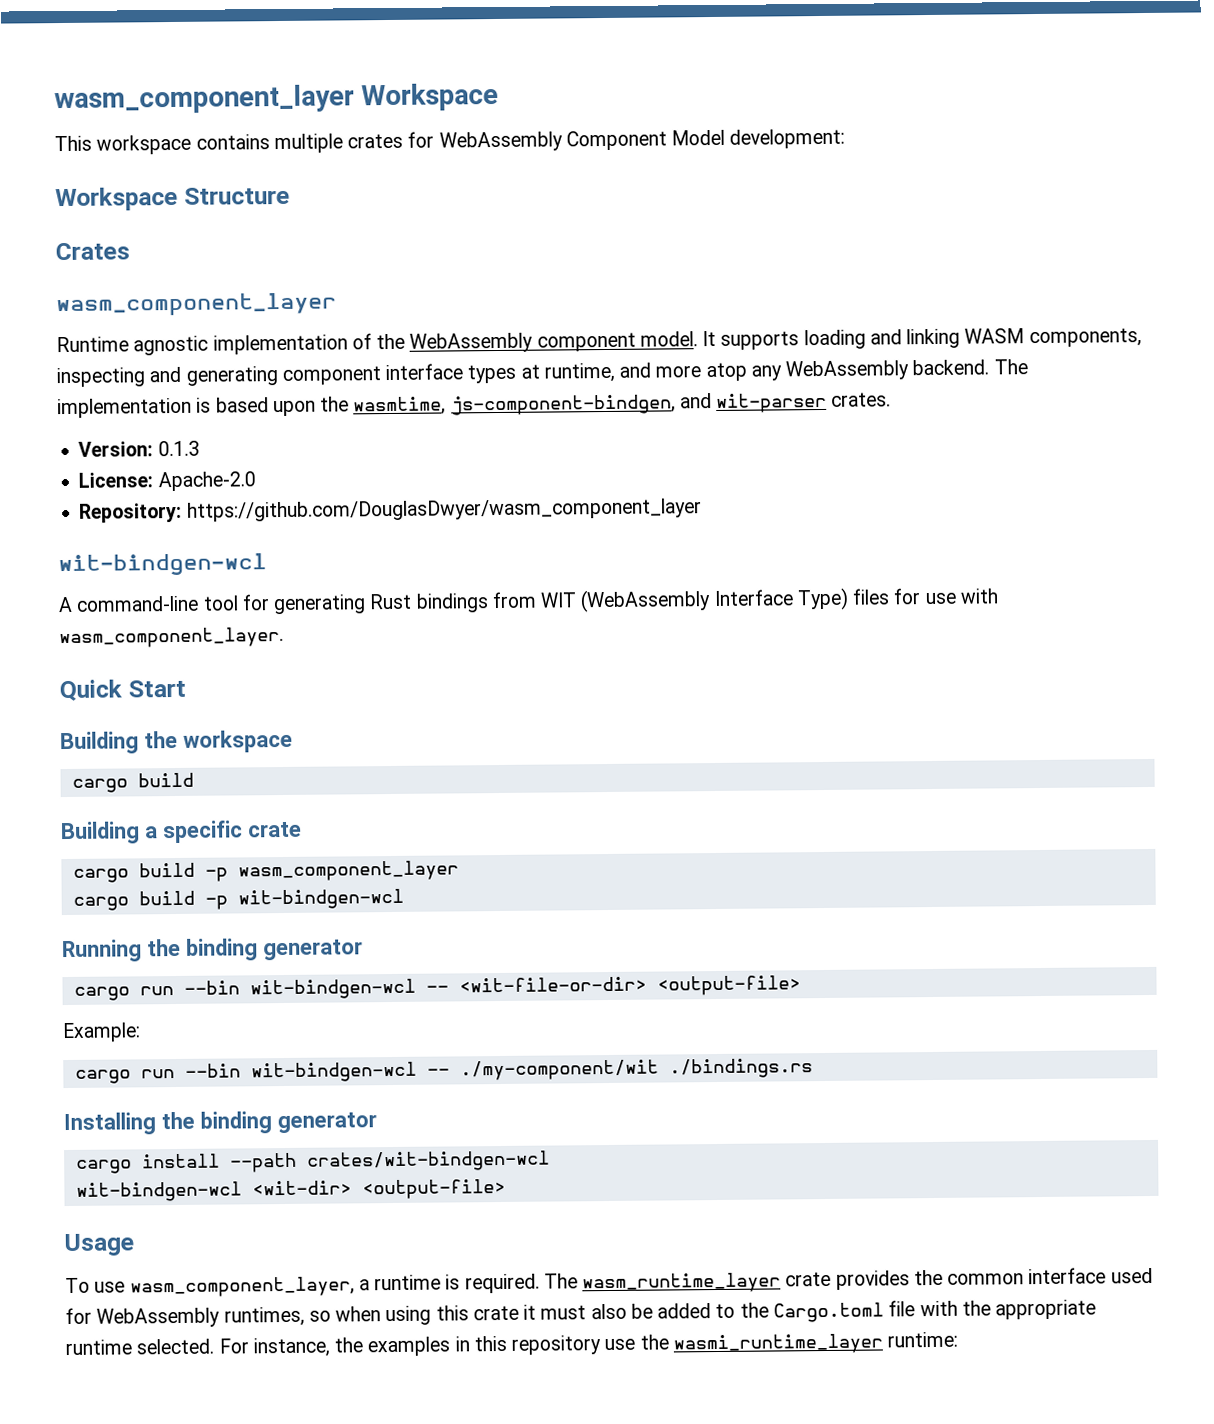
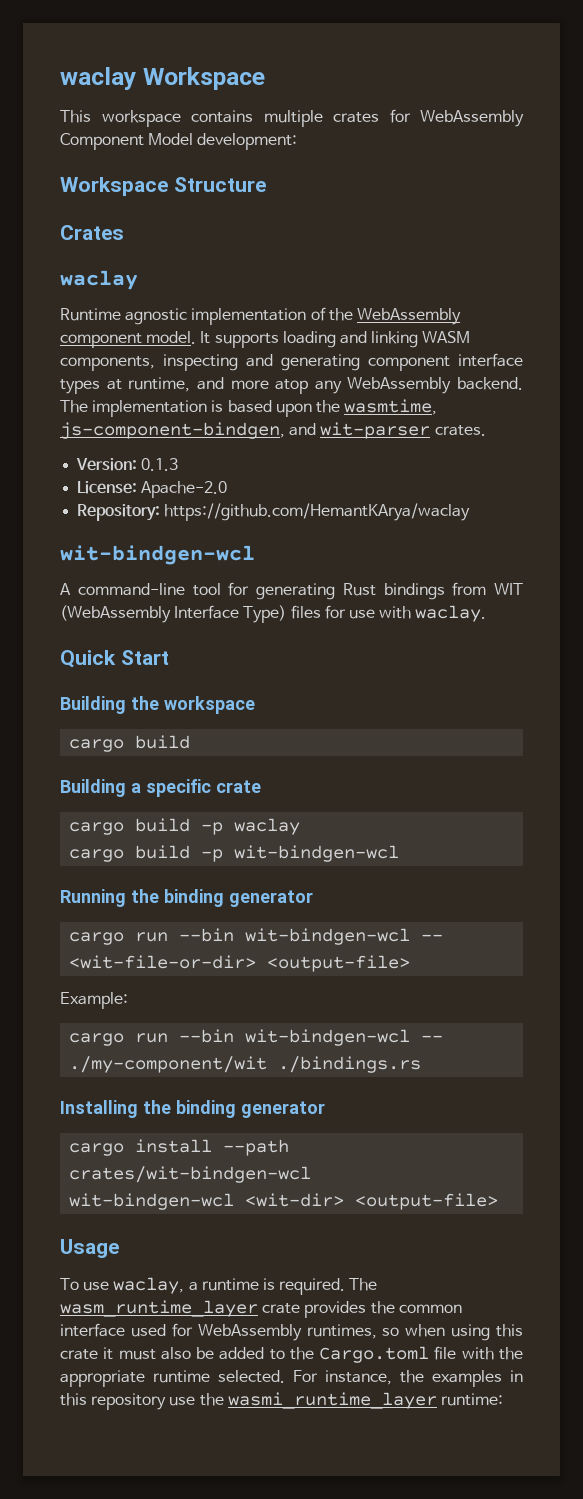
- wasm_component_layer Workspace
+ waclay Workspace
  Crates
- wasm_component_layer
+ waclay
- Repository: https://github.com/DouglasDwyer/wasm_component_layer
+ Repository: https://github.com/HemantKArya/waclay
- A command-line tool for generating Rust bindings from WIT (WebAssembly Interface Type) files for use with wasm_component_layer.
+ A command-line tool for generating Rust bindings from WIT (WebAssembly Interface Type) files for use with waclay.
- cargo build -p wasm_component_layer
+ cargo build -p waclay
- To use wasm_component_layer, a runtime is required.
+ To use waclay, a runtime is required.

